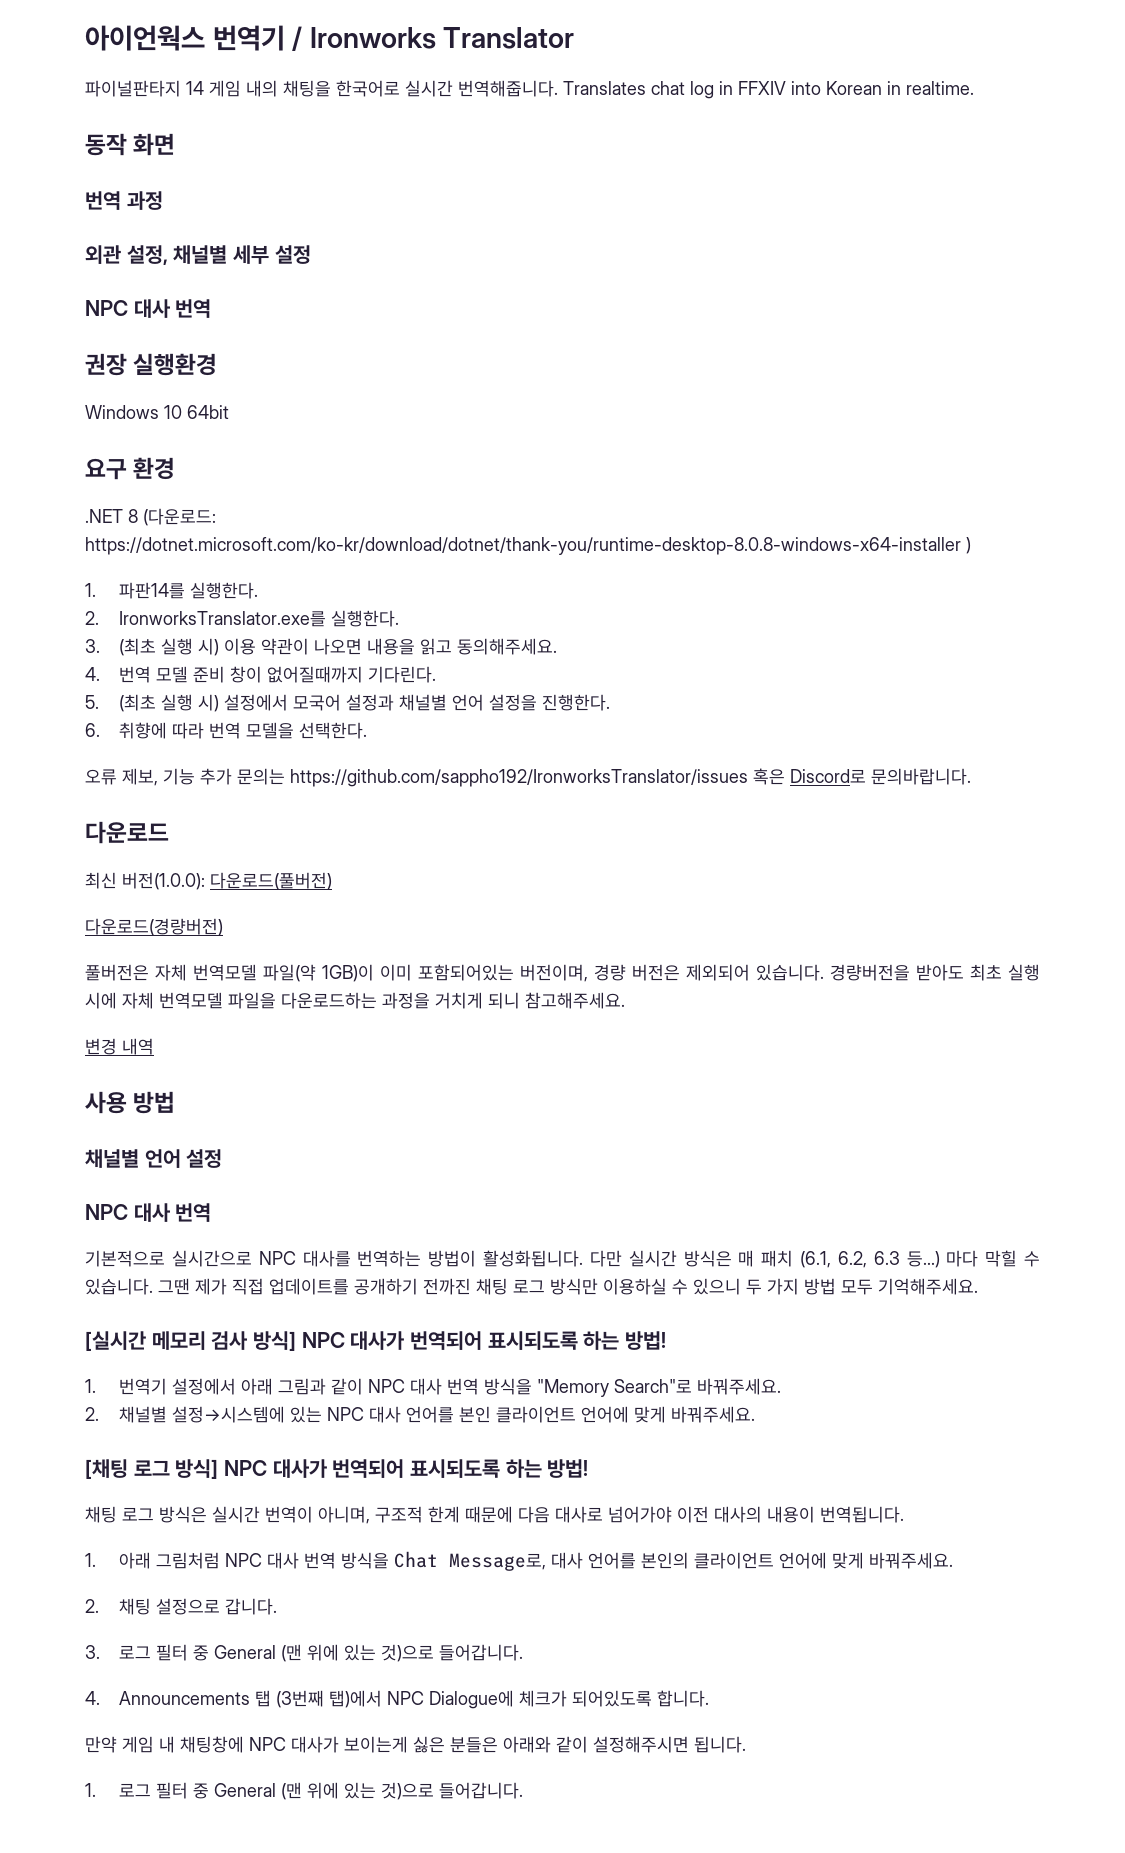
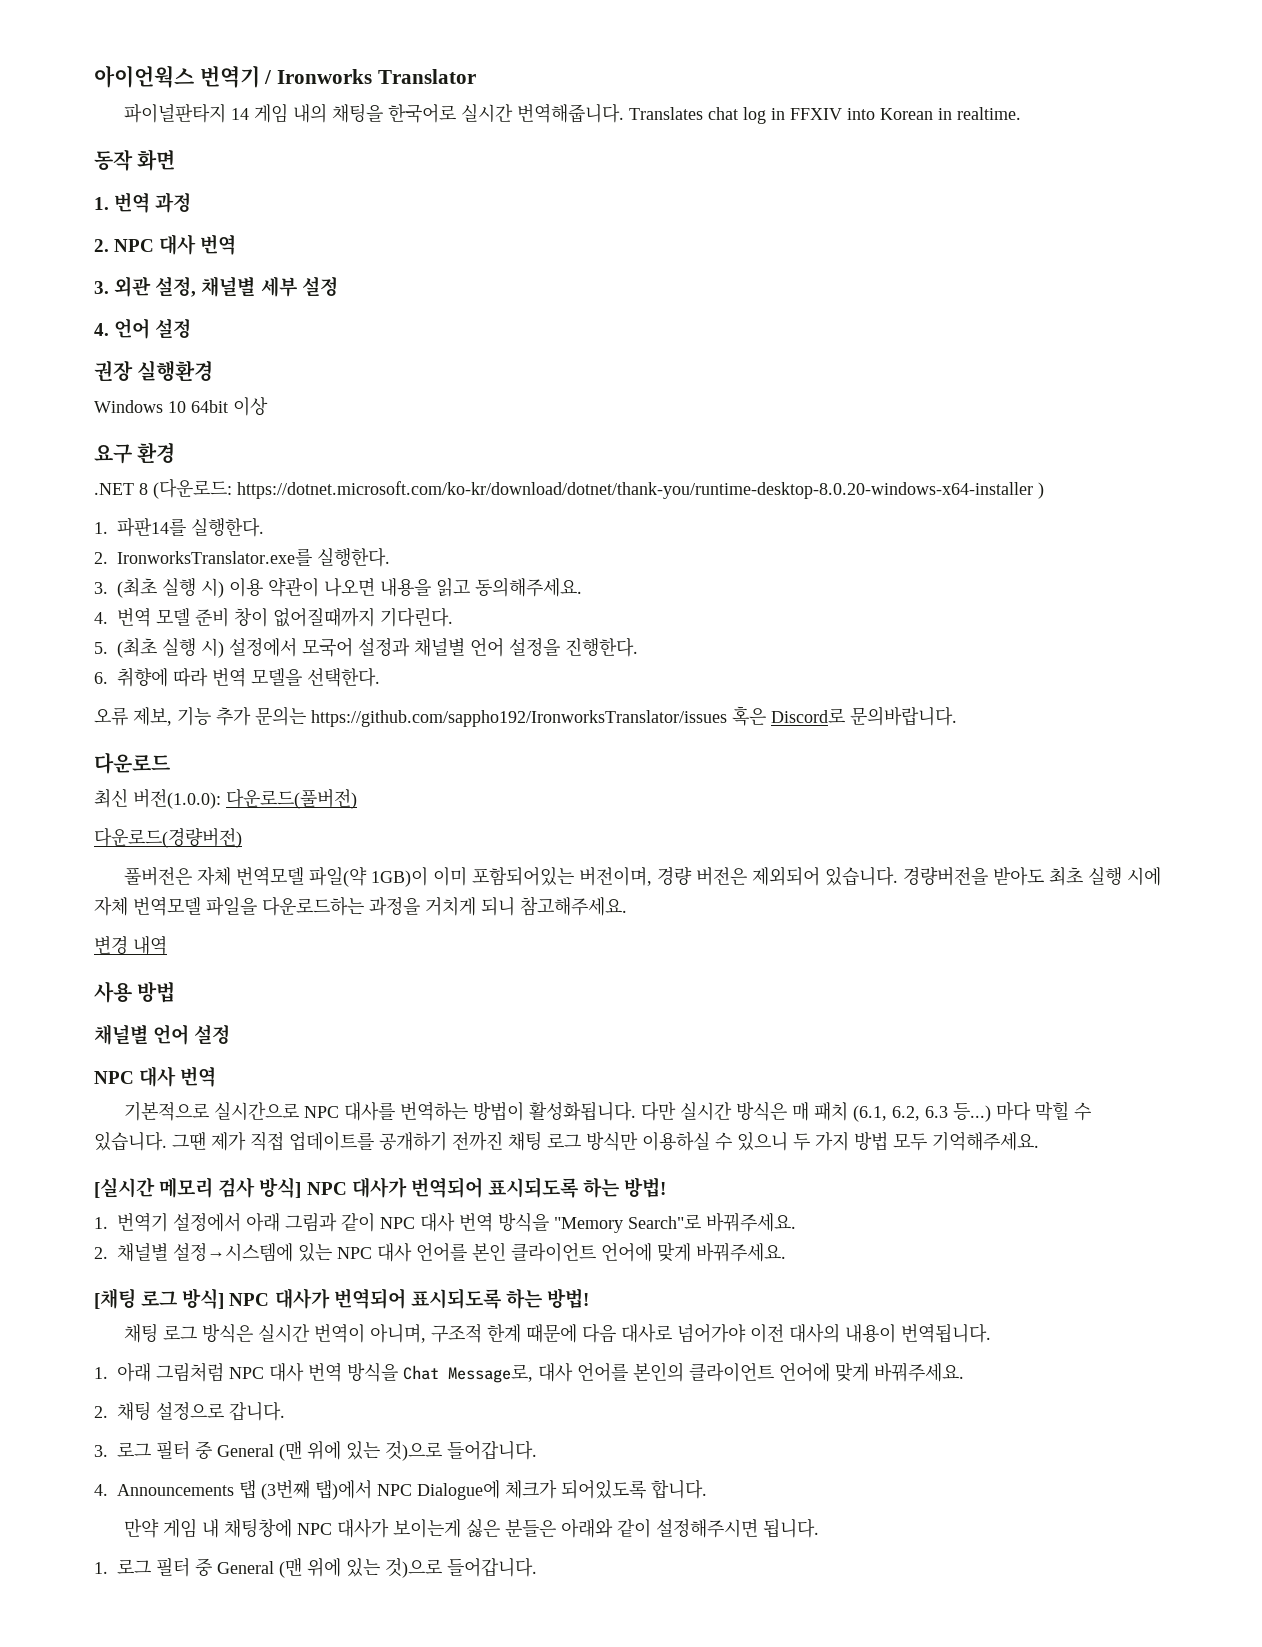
- 번역 과정
+ 1. 번역 과정
- 외관 설정, 채널별 세부 설정
- NPC 대사 번역
+ 2. NPC 대사 번역
+ 3. 외관 설정, 채널별 세부 설정
+ 4. 언어 설정
- Windows 10 64bit
+ Windows 10 64bit 이상
- .NET 8 (다운로드: https://dotnet.microsoft.com/ko-kr/download/dotnet/thank-you/runtime-desktop-8.0.8-windows-x64-installer )
+ .NET 8 (다운로드: https://dotnet.microsoft.com/ko-kr/download/dotnet/thank-you/runtime-desktop-8.0.20-windows-x64-installer )

